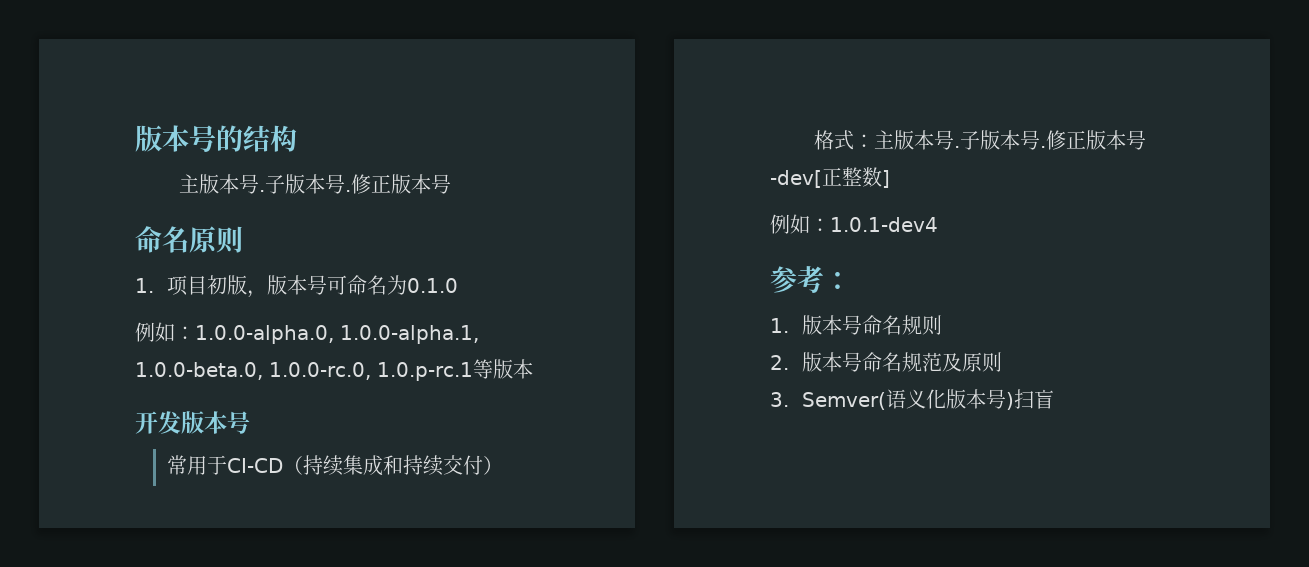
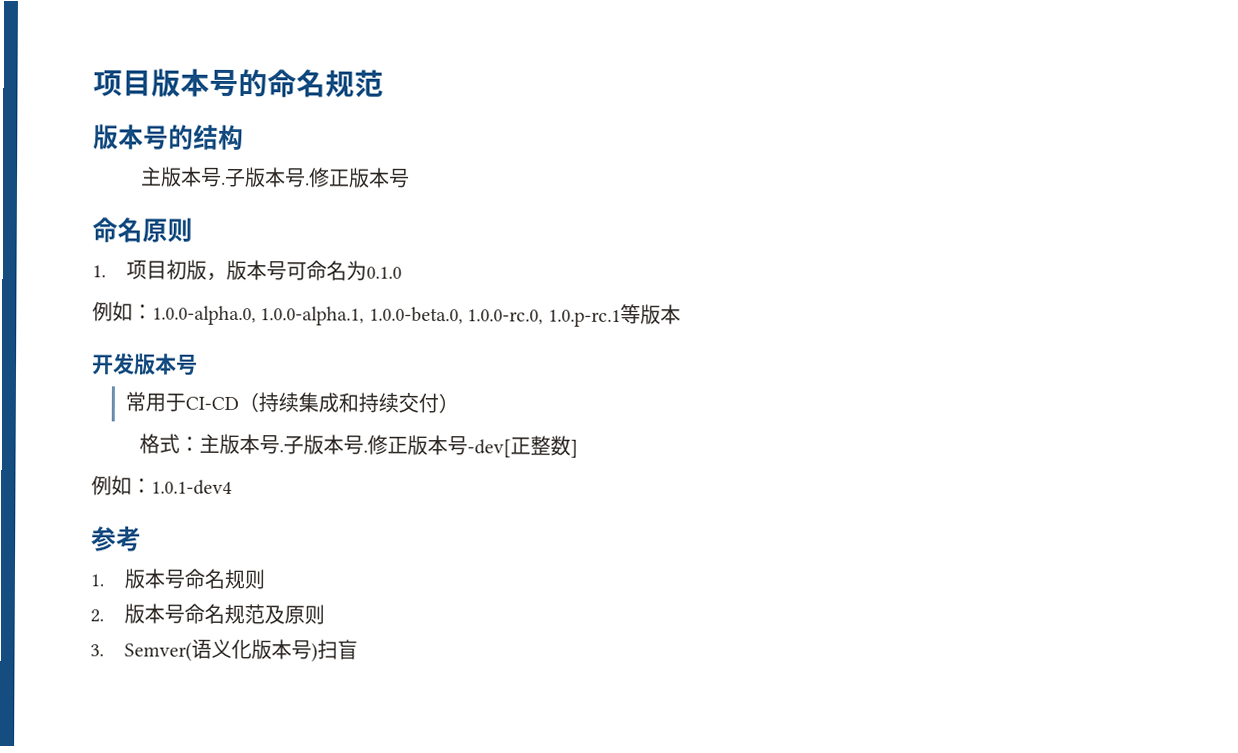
+ 项目版本号的命名规范
- 参考：
+ 参考

